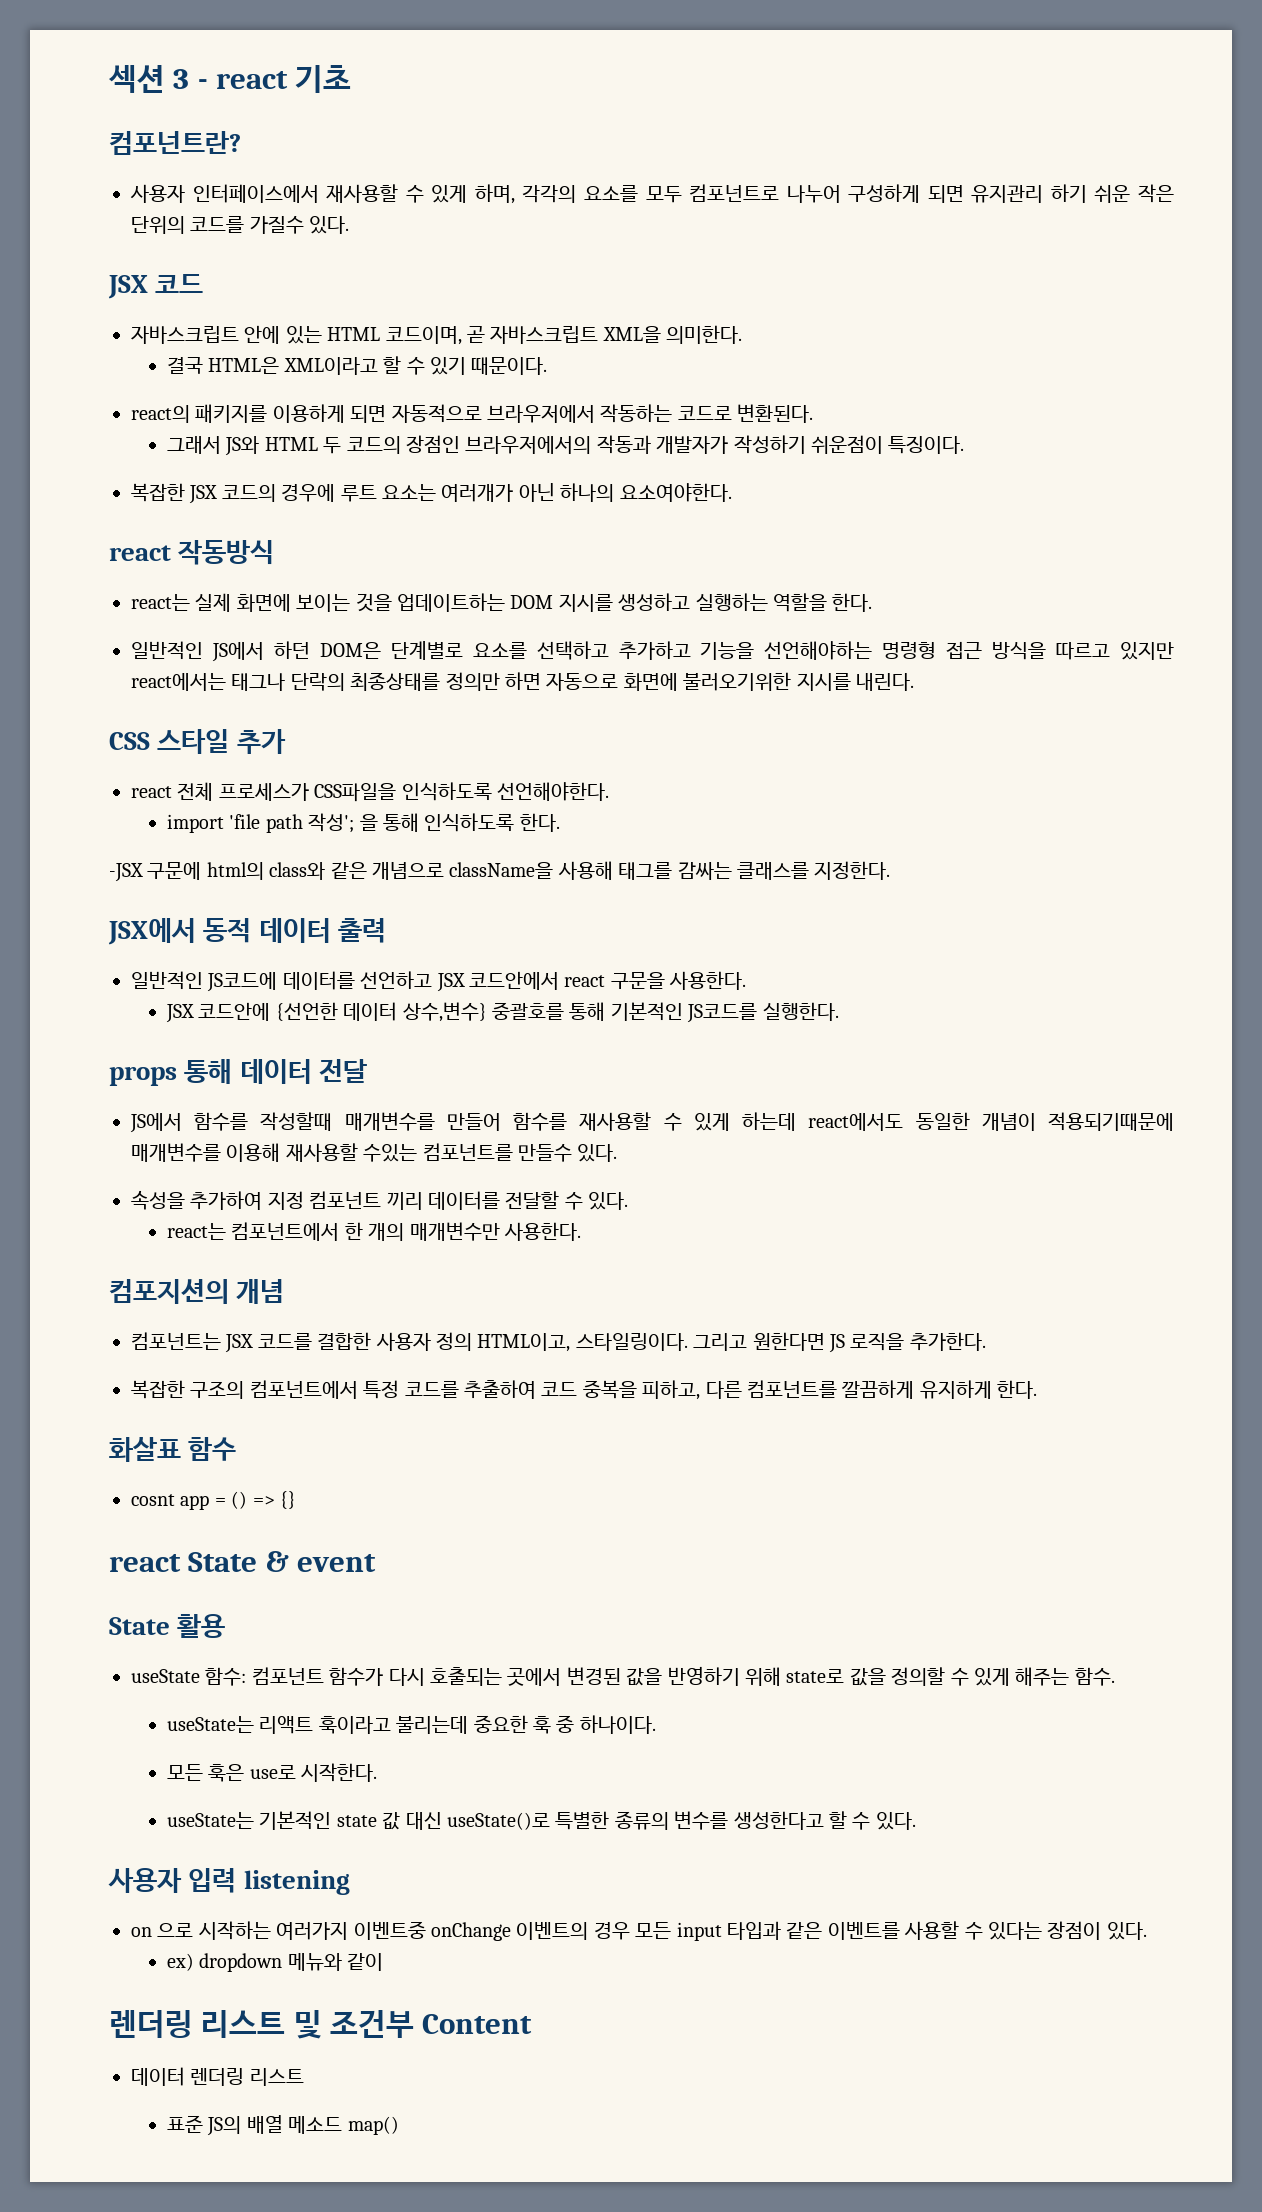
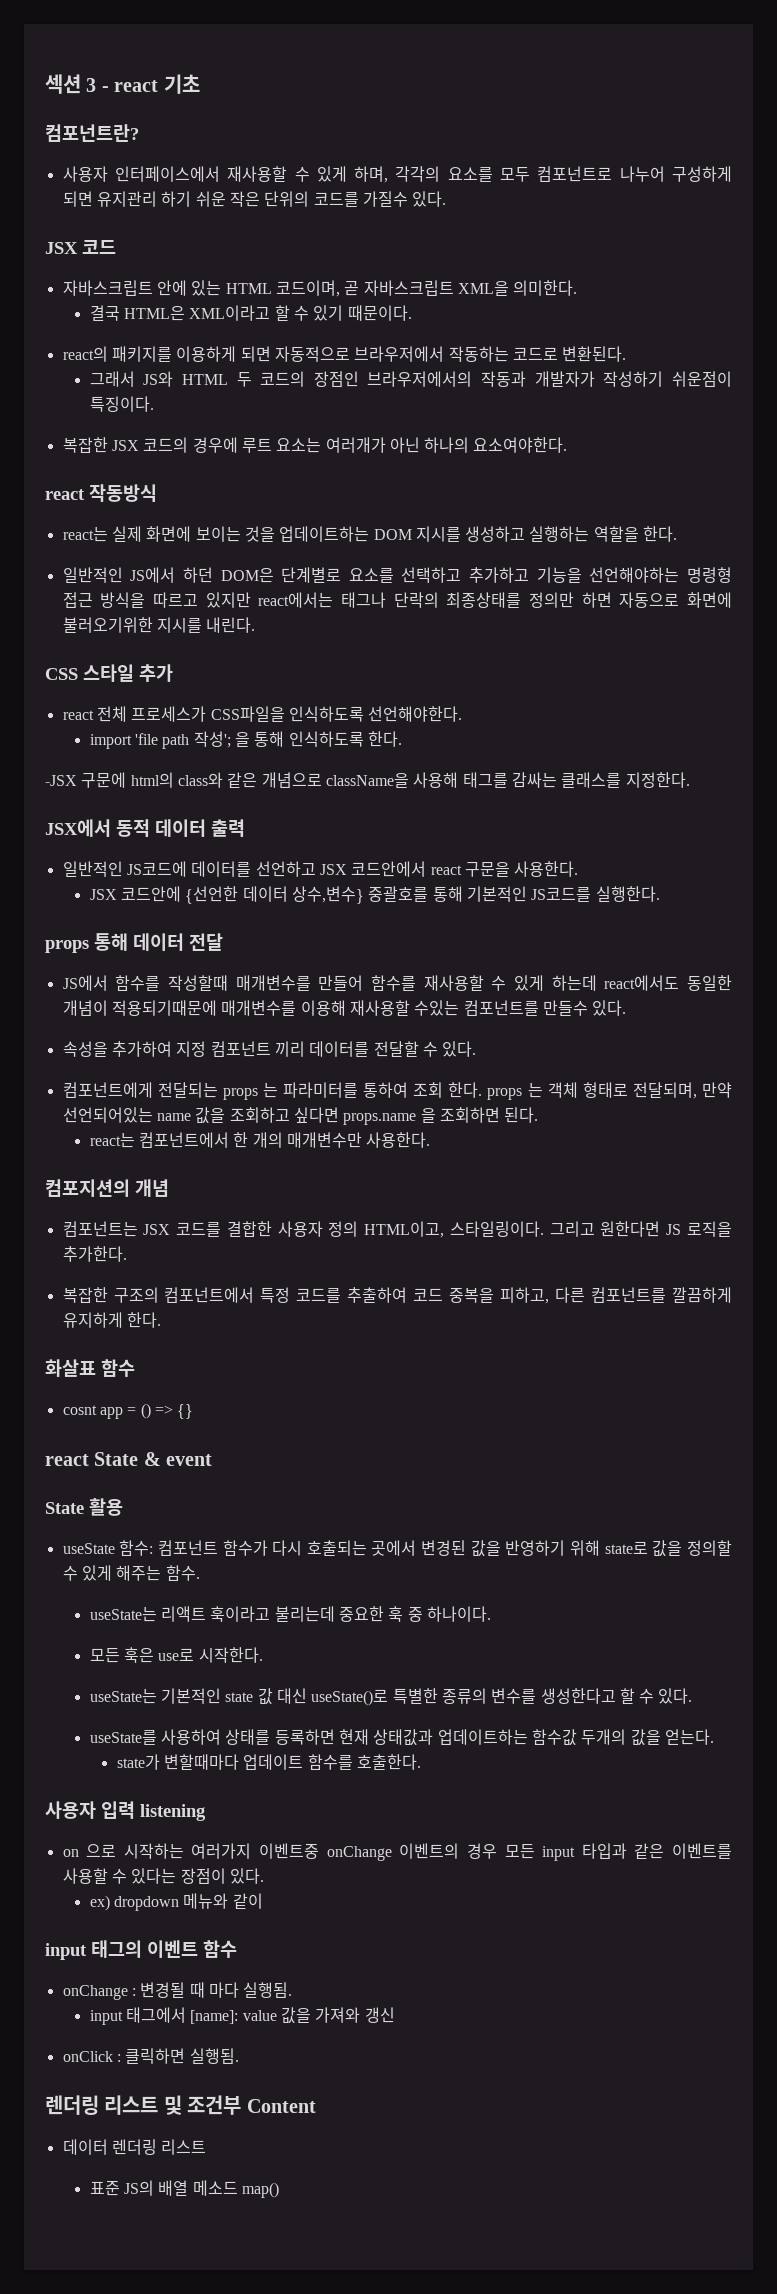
+ 컴포넌트에게 전달되는 props 는 파라미터를 통하여 조회 한다. props 는 객체 형태로 전달되며, 만약 선언되어있는 name 값을 조회하고 싶다면 props.name 을 조회하면 된다.
+ useState를 사용하여 상태를 등록하면 현재 상태값과 업데이트하는 함수값 두개의 값을 얻는다.
+ state가 변할때마다 업데이트 함수를 호출한다.
+ input 태그의 이벤트 함수
+ onChange : 변경될 때 마다 실행됨.
+ input 태그에서 [name]: value 값을 가져와 갱신
+ onClick : 클릭하면 실행됨.

